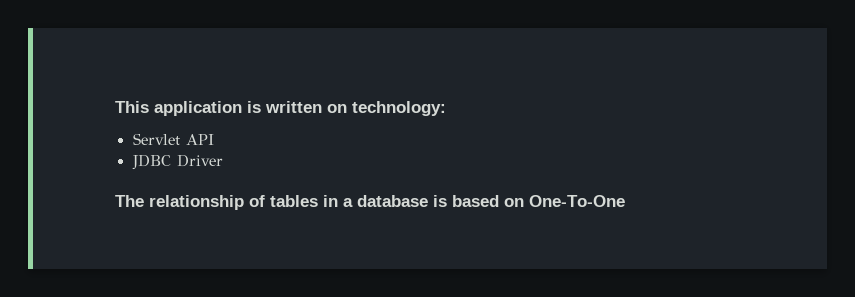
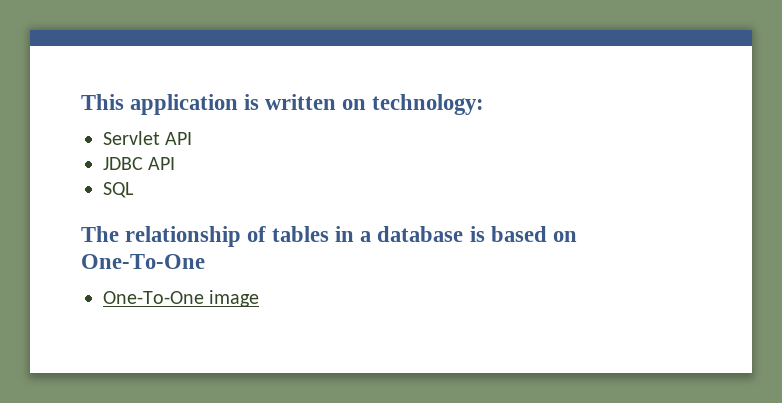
- JDBC Driver
+ JDBC API
+ SQL
+ One-To-One image

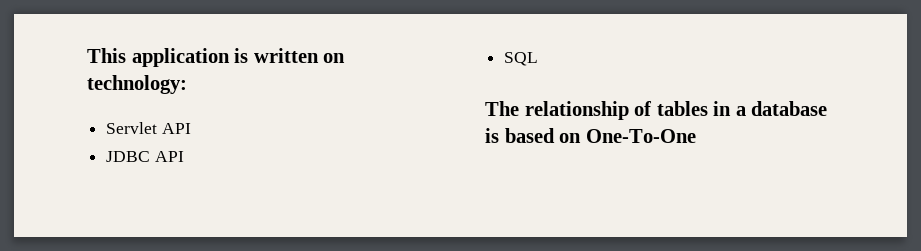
- One-To-One image

